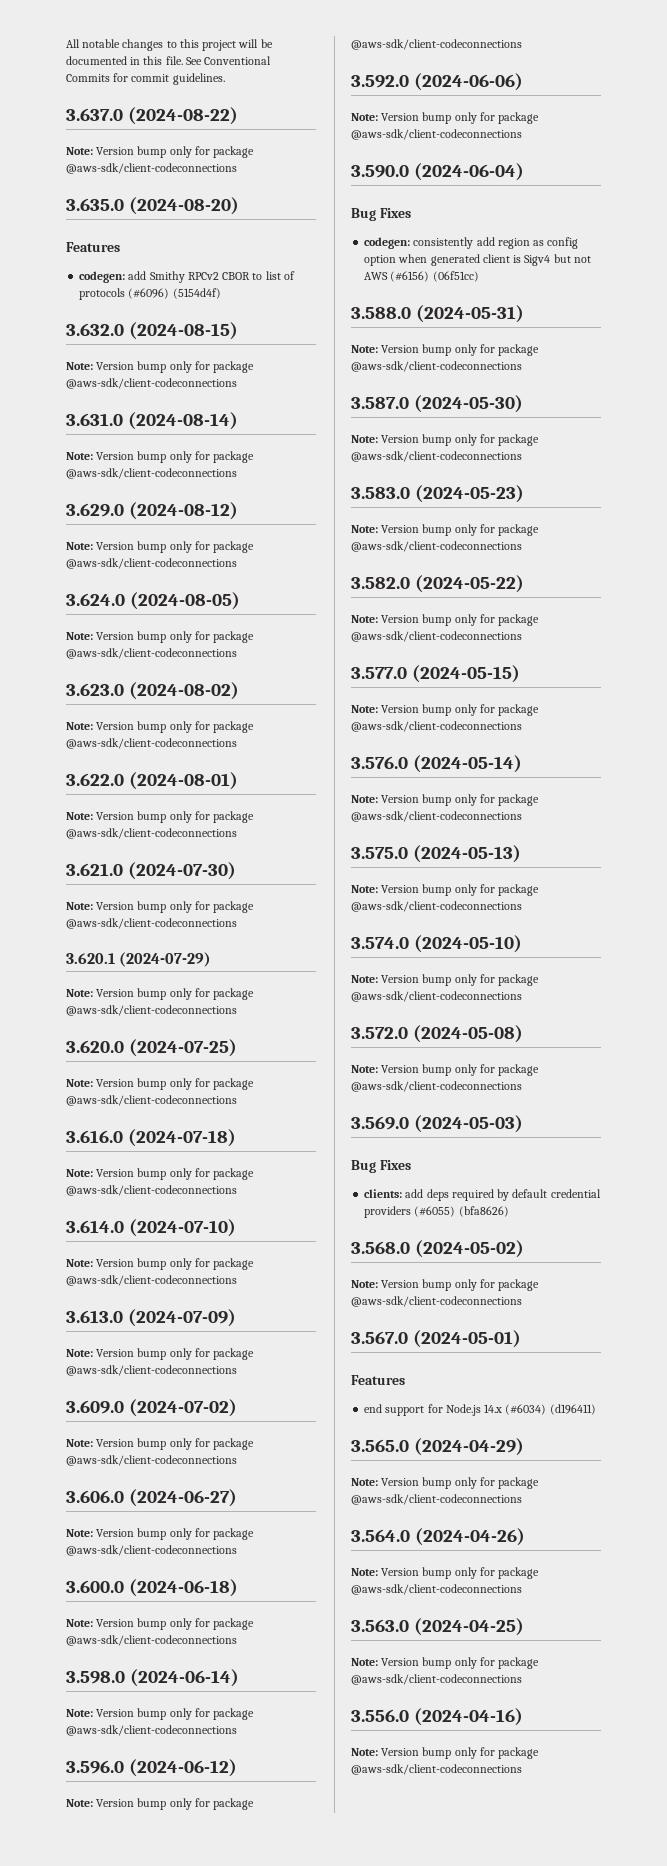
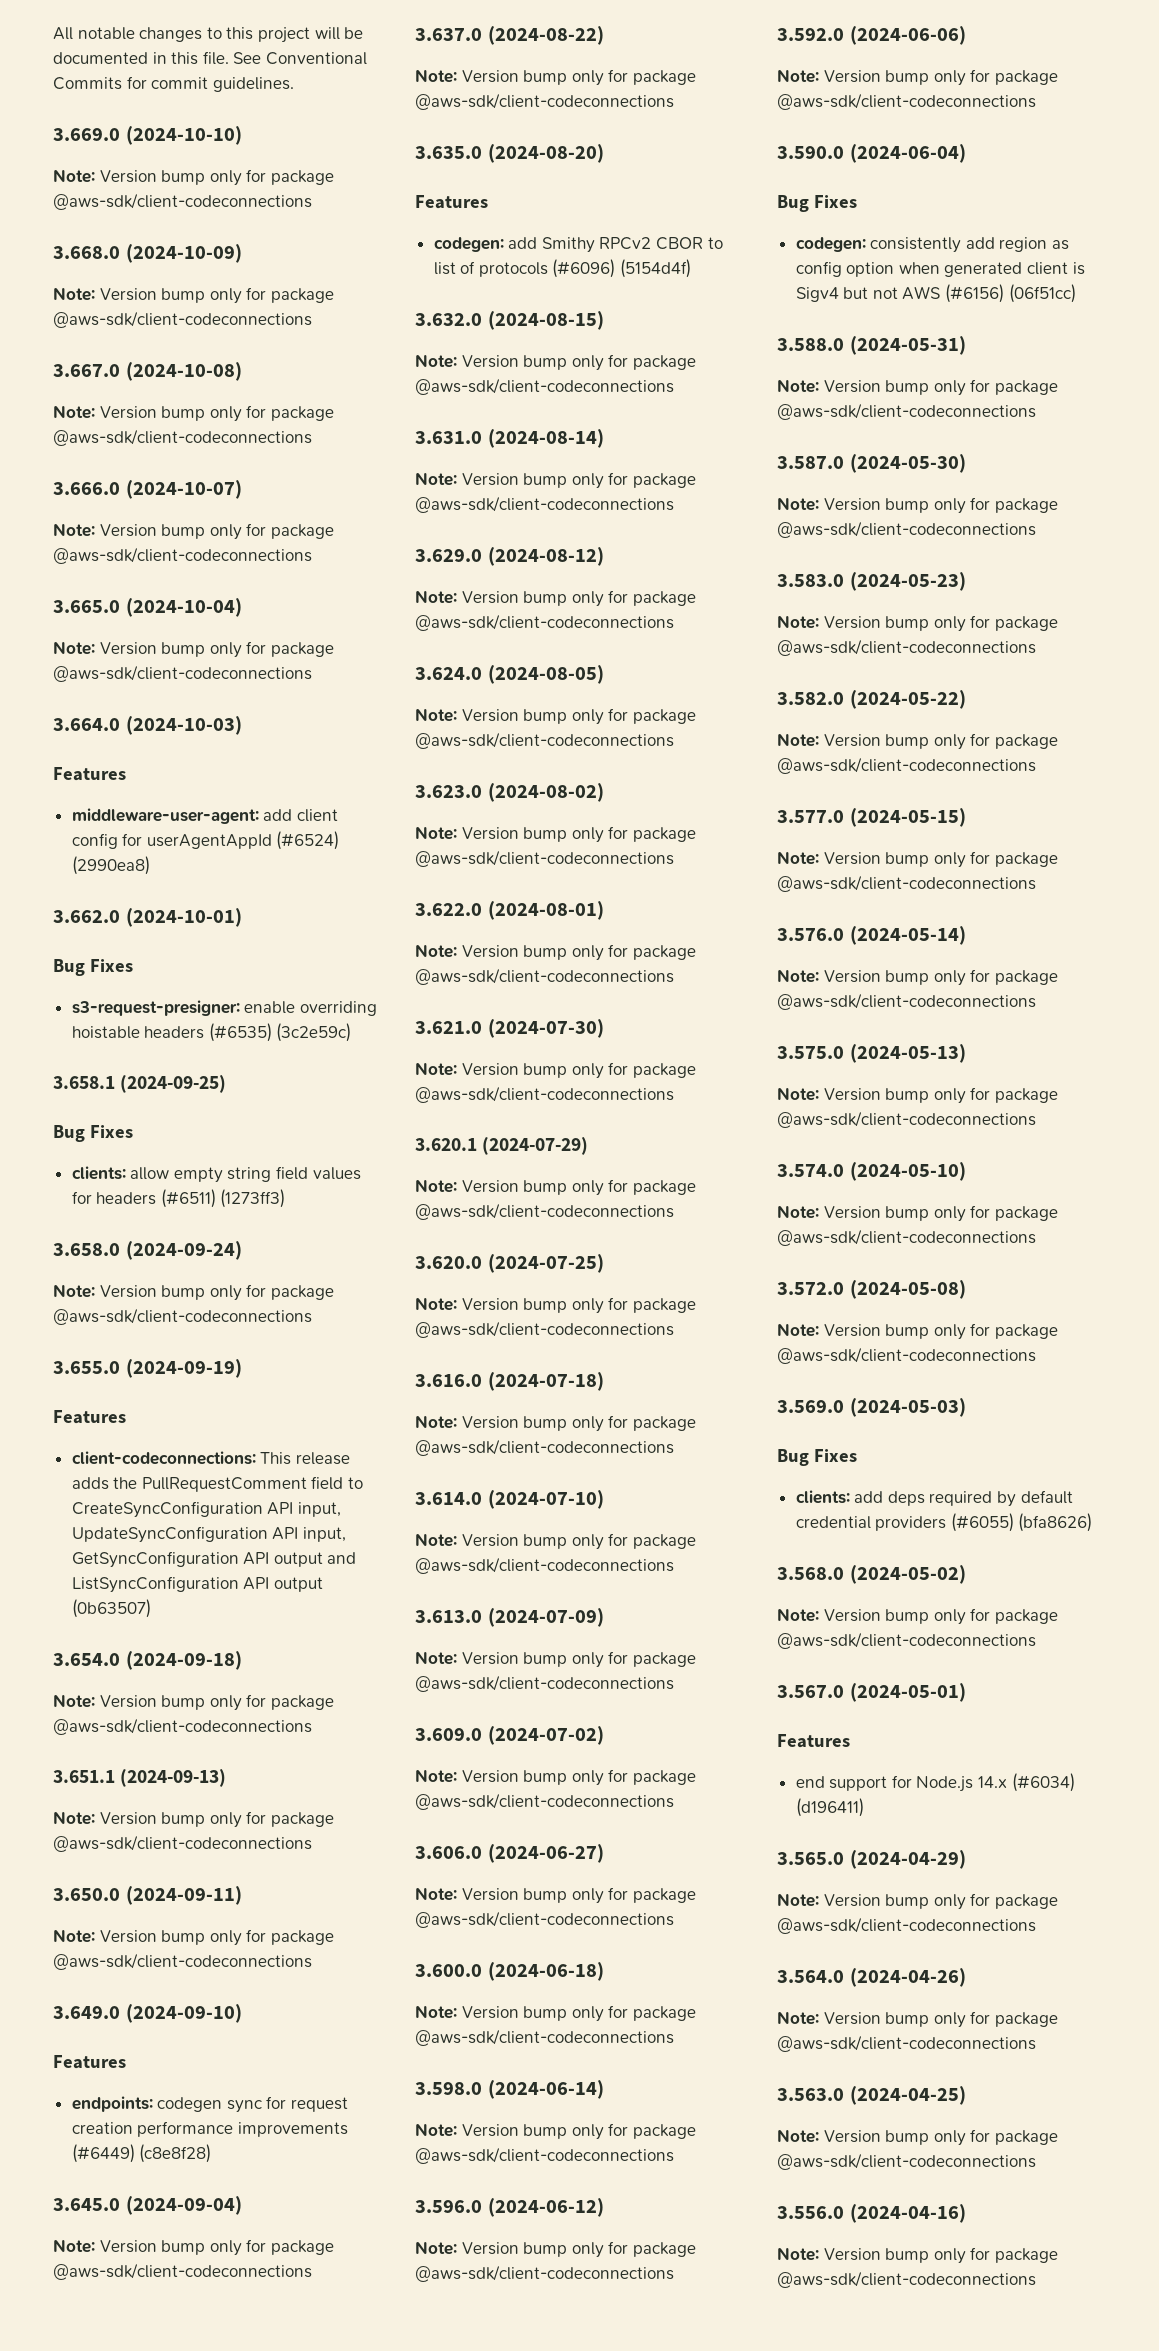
+ 3.669.0 (2024-10-10)
+ Note: Version bump only for package @aws-sdk/client-codeconnections
+ 3.668.0 (2024-10-09)
+ Note: Version bump only for package @aws-sdk/client-codeconnections
+ 3.667.0 (2024-10-08)
+ Note: Version bump only for package @aws-sdk/client-codeconnections
+ 3.666.0 (2024-10-07)
+ Note: Version bump only for package @aws-sdk/client-codeconnections
+ 3.665.0 (2024-10-04)
+ Note: Version bump only for package @aws-sdk/client-codeconnections
+ 3.664.0 (2024-10-03)
+ Features
+ middleware-user-agent: add client config for userAgentAppId (#6524) (2990ea8)
+ 3.662.0 (2024-10-01)
+ Bug Fixes
+ s3-request-presigner: enable overriding hoistable headers (#6535) (3c2e59c)
+ 3.658.1 (2024-09-25)
+ Bug Fixes
+ clients: allow empty string field values for headers (#6511) (1273ff3)
+ 3.658.0 (2024-09-24)
+ Note: Version bump only for package @aws-sdk/client-codeconnections
+ 3.655.0 (2024-09-19)
+ Features
+ client-codeconnections: This release adds the PullRequestComment field to CreateSyncConfiguration API input, UpdateSyncConfiguration API input, GetSyncConfiguration API output and ListSyncConfiguration API output (0b63507)
+ 3.654.0 (2024-09-18)
+ Note: Version bump only for package @aws-sdk/client-codeconnections
+ 3.651.1 (2024-09-13)
+ Note: Version bump only for package @aws-sdk/client-codeconnections
+ 3.650.0 (2024-09-11)
+ Note: Version bump only for package @aws-sdk/client-codeconnections
+ 3.649.0 (2024-09-10)
+ Features
+ endpoints: codegen sync for request creation performance improvements (#6449) (c8e8f28)
+ 3.645.0 (2024-09-04)
+ Note: Version bump only for package @aws-sdk/client-codeconnections

